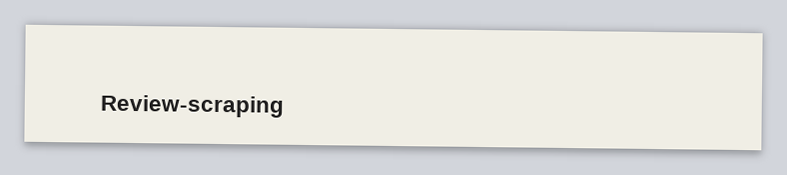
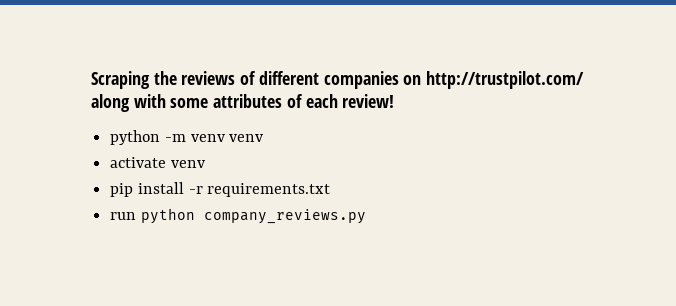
- Review-scraping
+ Scraping the reviews of different companies on http://trustpilot.com/ along with some attributes of each review!
+ python -m venv venv
+ activate venv
+ pip install -r requirements.txt
+ run python company_reviews.py

